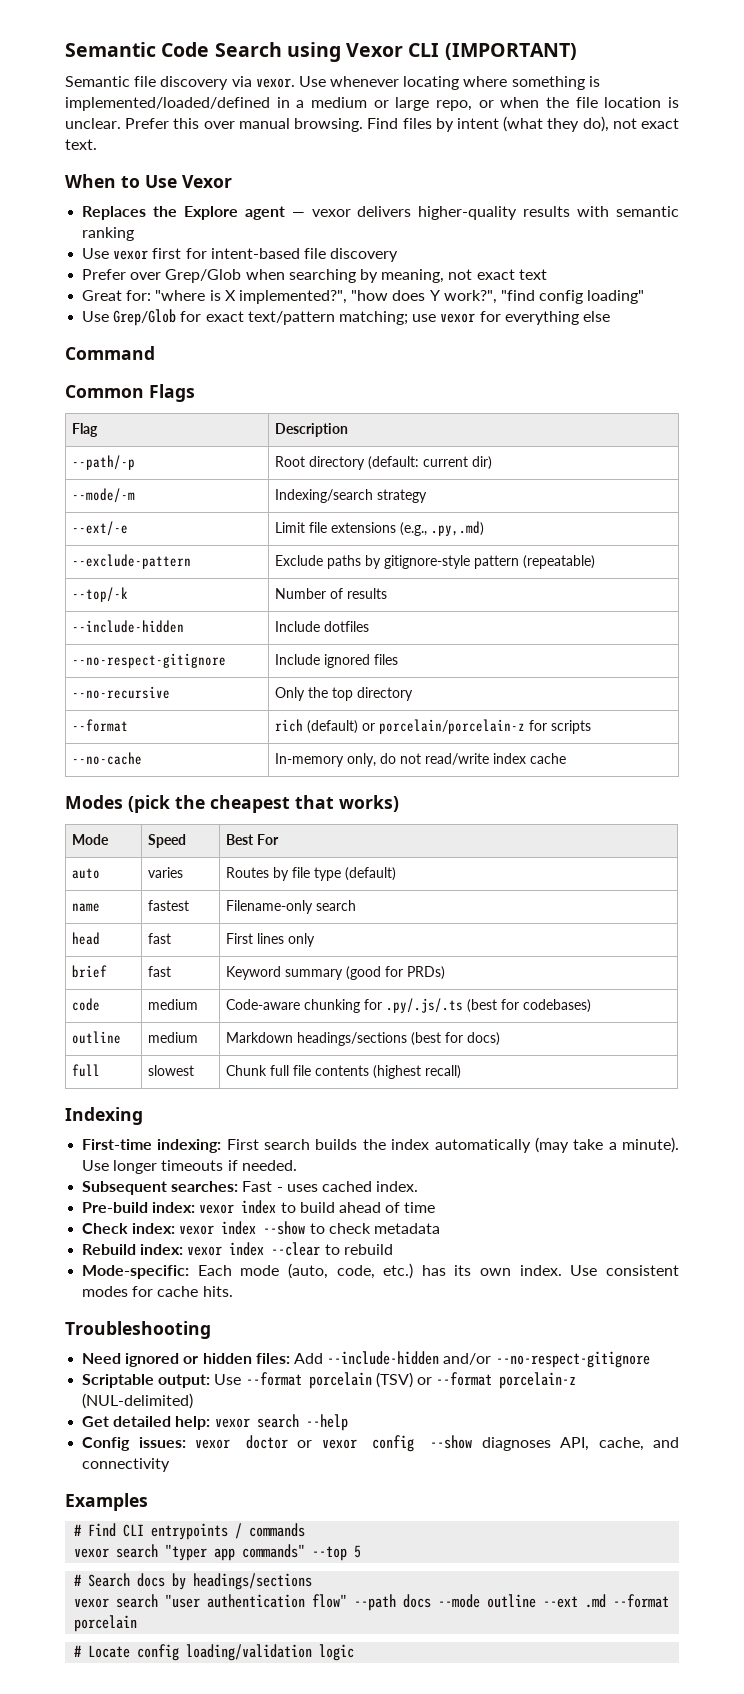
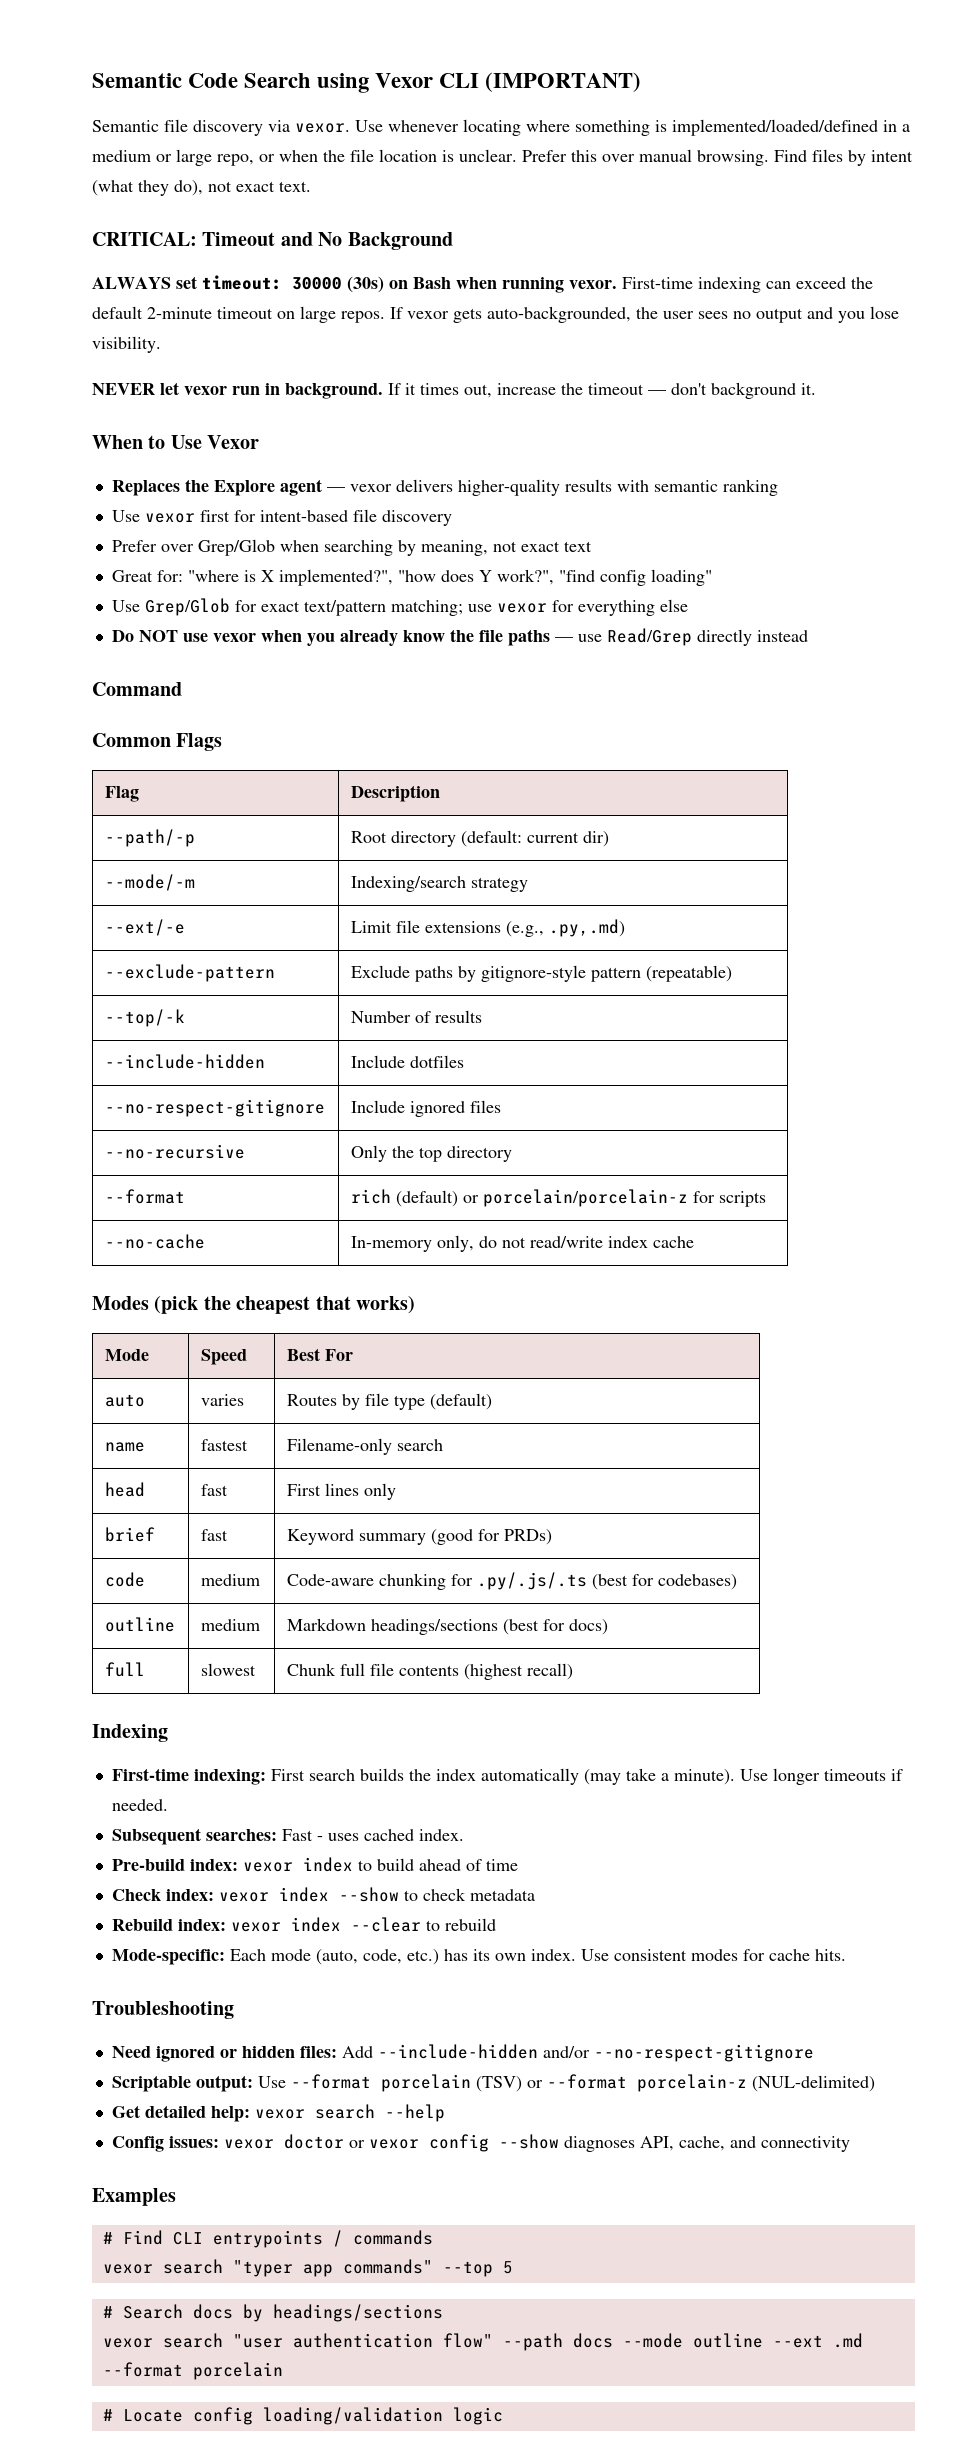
+ CRITICAL: Timeout and No Background
+ ALWAYS set timeout: 30000 (30s) on Bash when running vexor. First-time indexing can exceed the default 2-minute timeout on large repos. If vexor gets auto-backgrounded, the user sees no output and you lose visibility.
+ NEVER let vexor run in background. If it times out, increase the timeout — don't background it.
+ Do NOT use vexor when you already know the file paths — use Read/Grep directly instead

